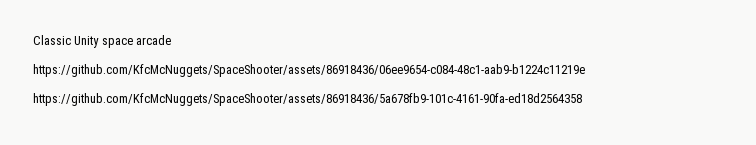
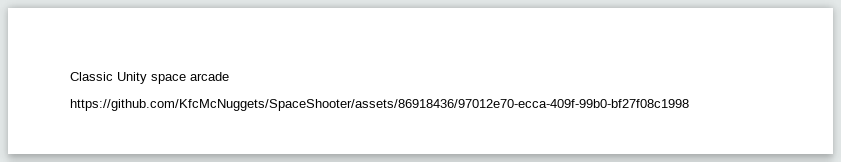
- https://github.com/KfcMcNuggets/SpaceShooter/assets/86918436/06ee9654-c084-48c1-aab9-b1224c11219e
- https://github.com/KfcMcNuggets/SpaceShooter/assets/86918436/5a678fb9-101c-4161-90fa-ed18d2564358
+ https://github.com/KfcMcNuggets/SpaceShooter/assets/86918436/97012e70-ecca-409f-99b0-bf27f08c1998

